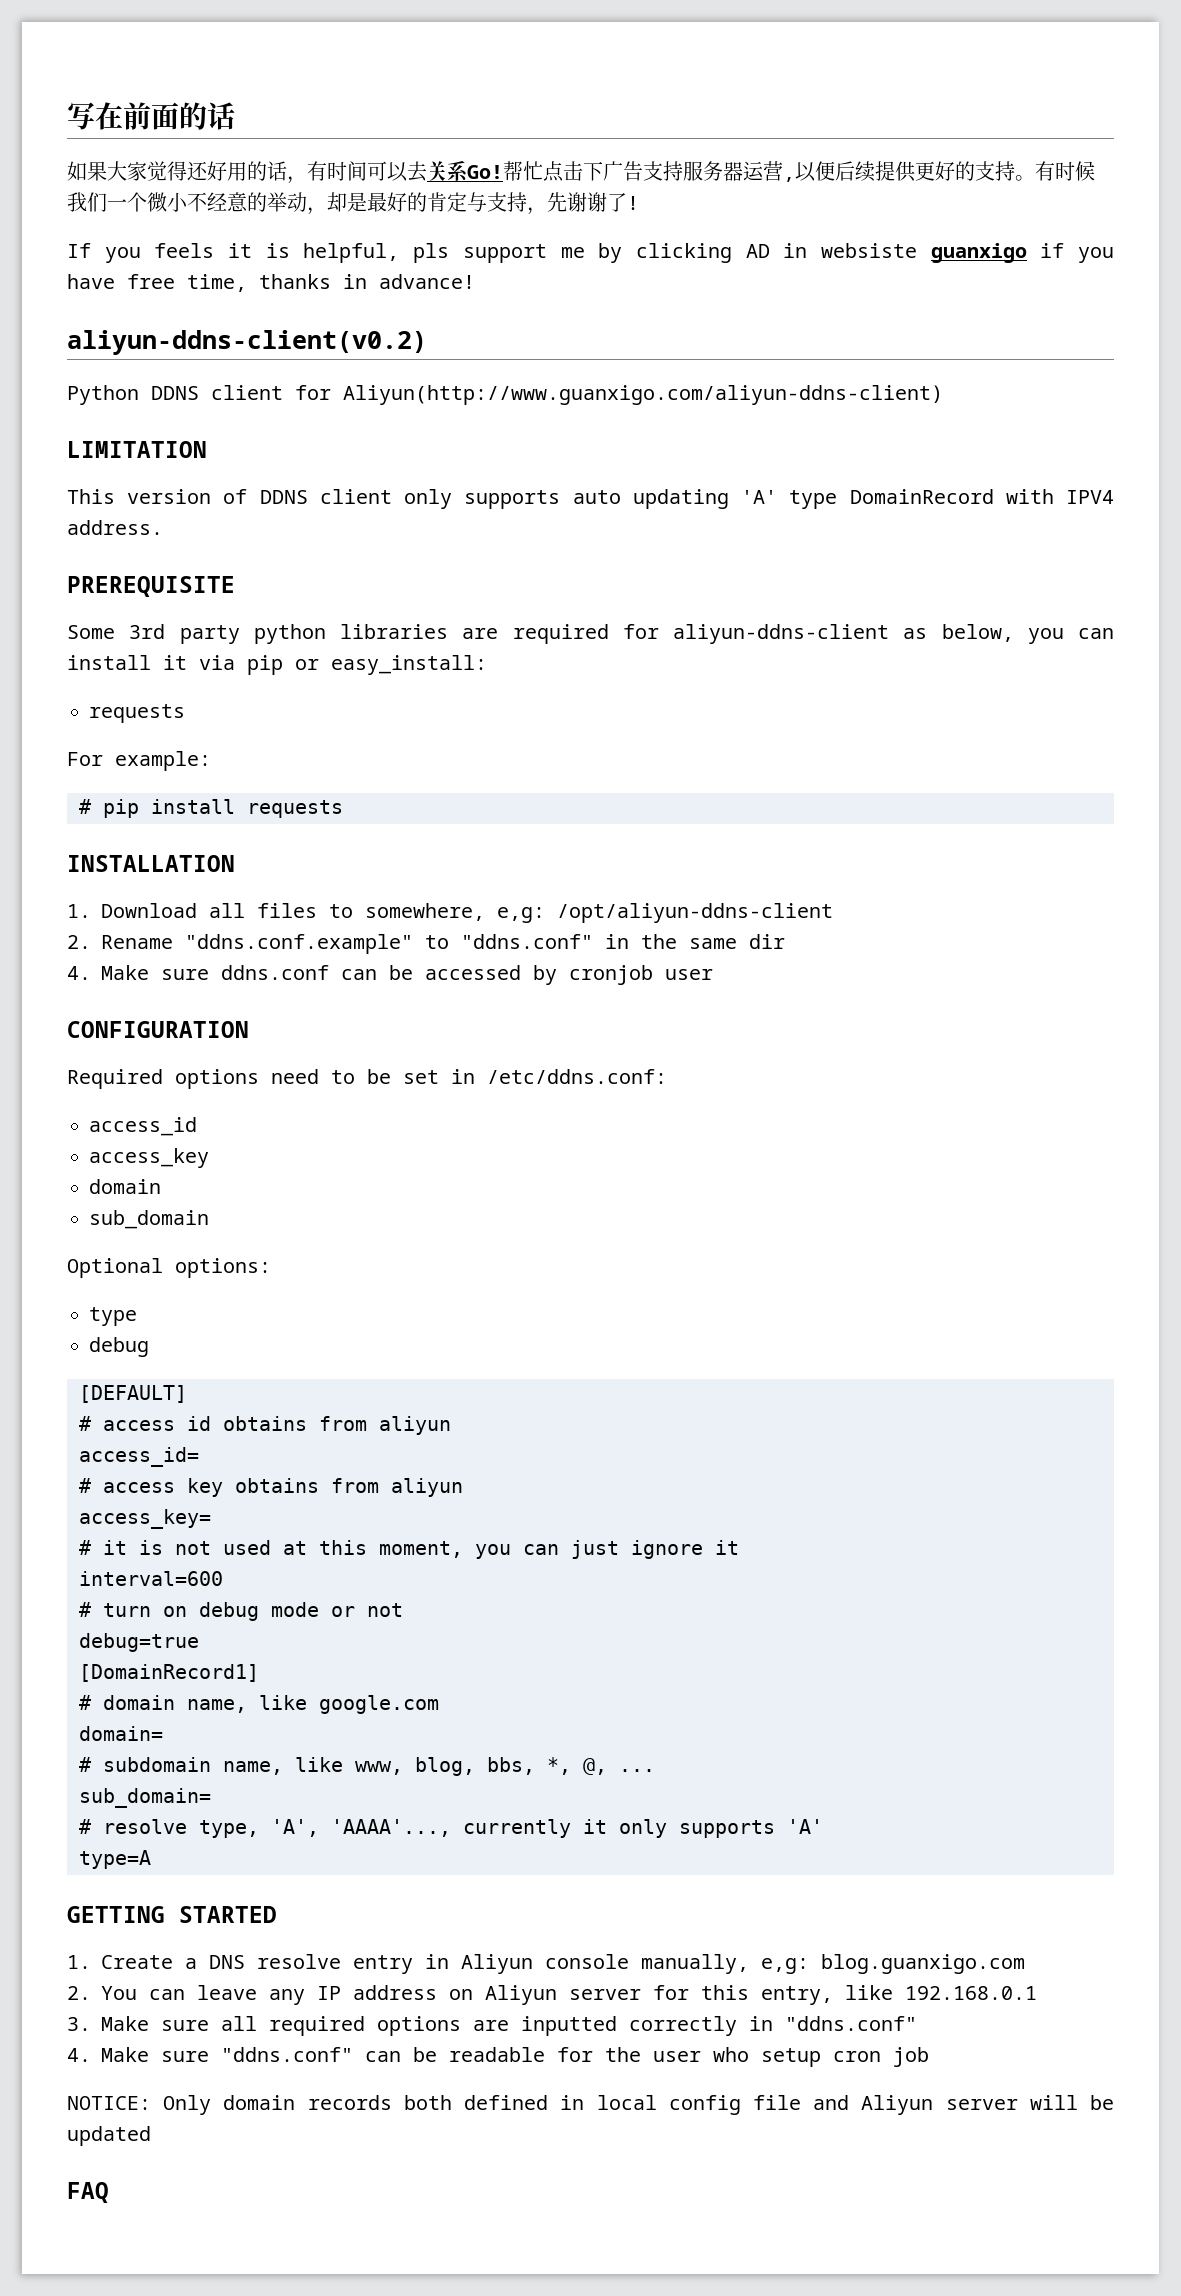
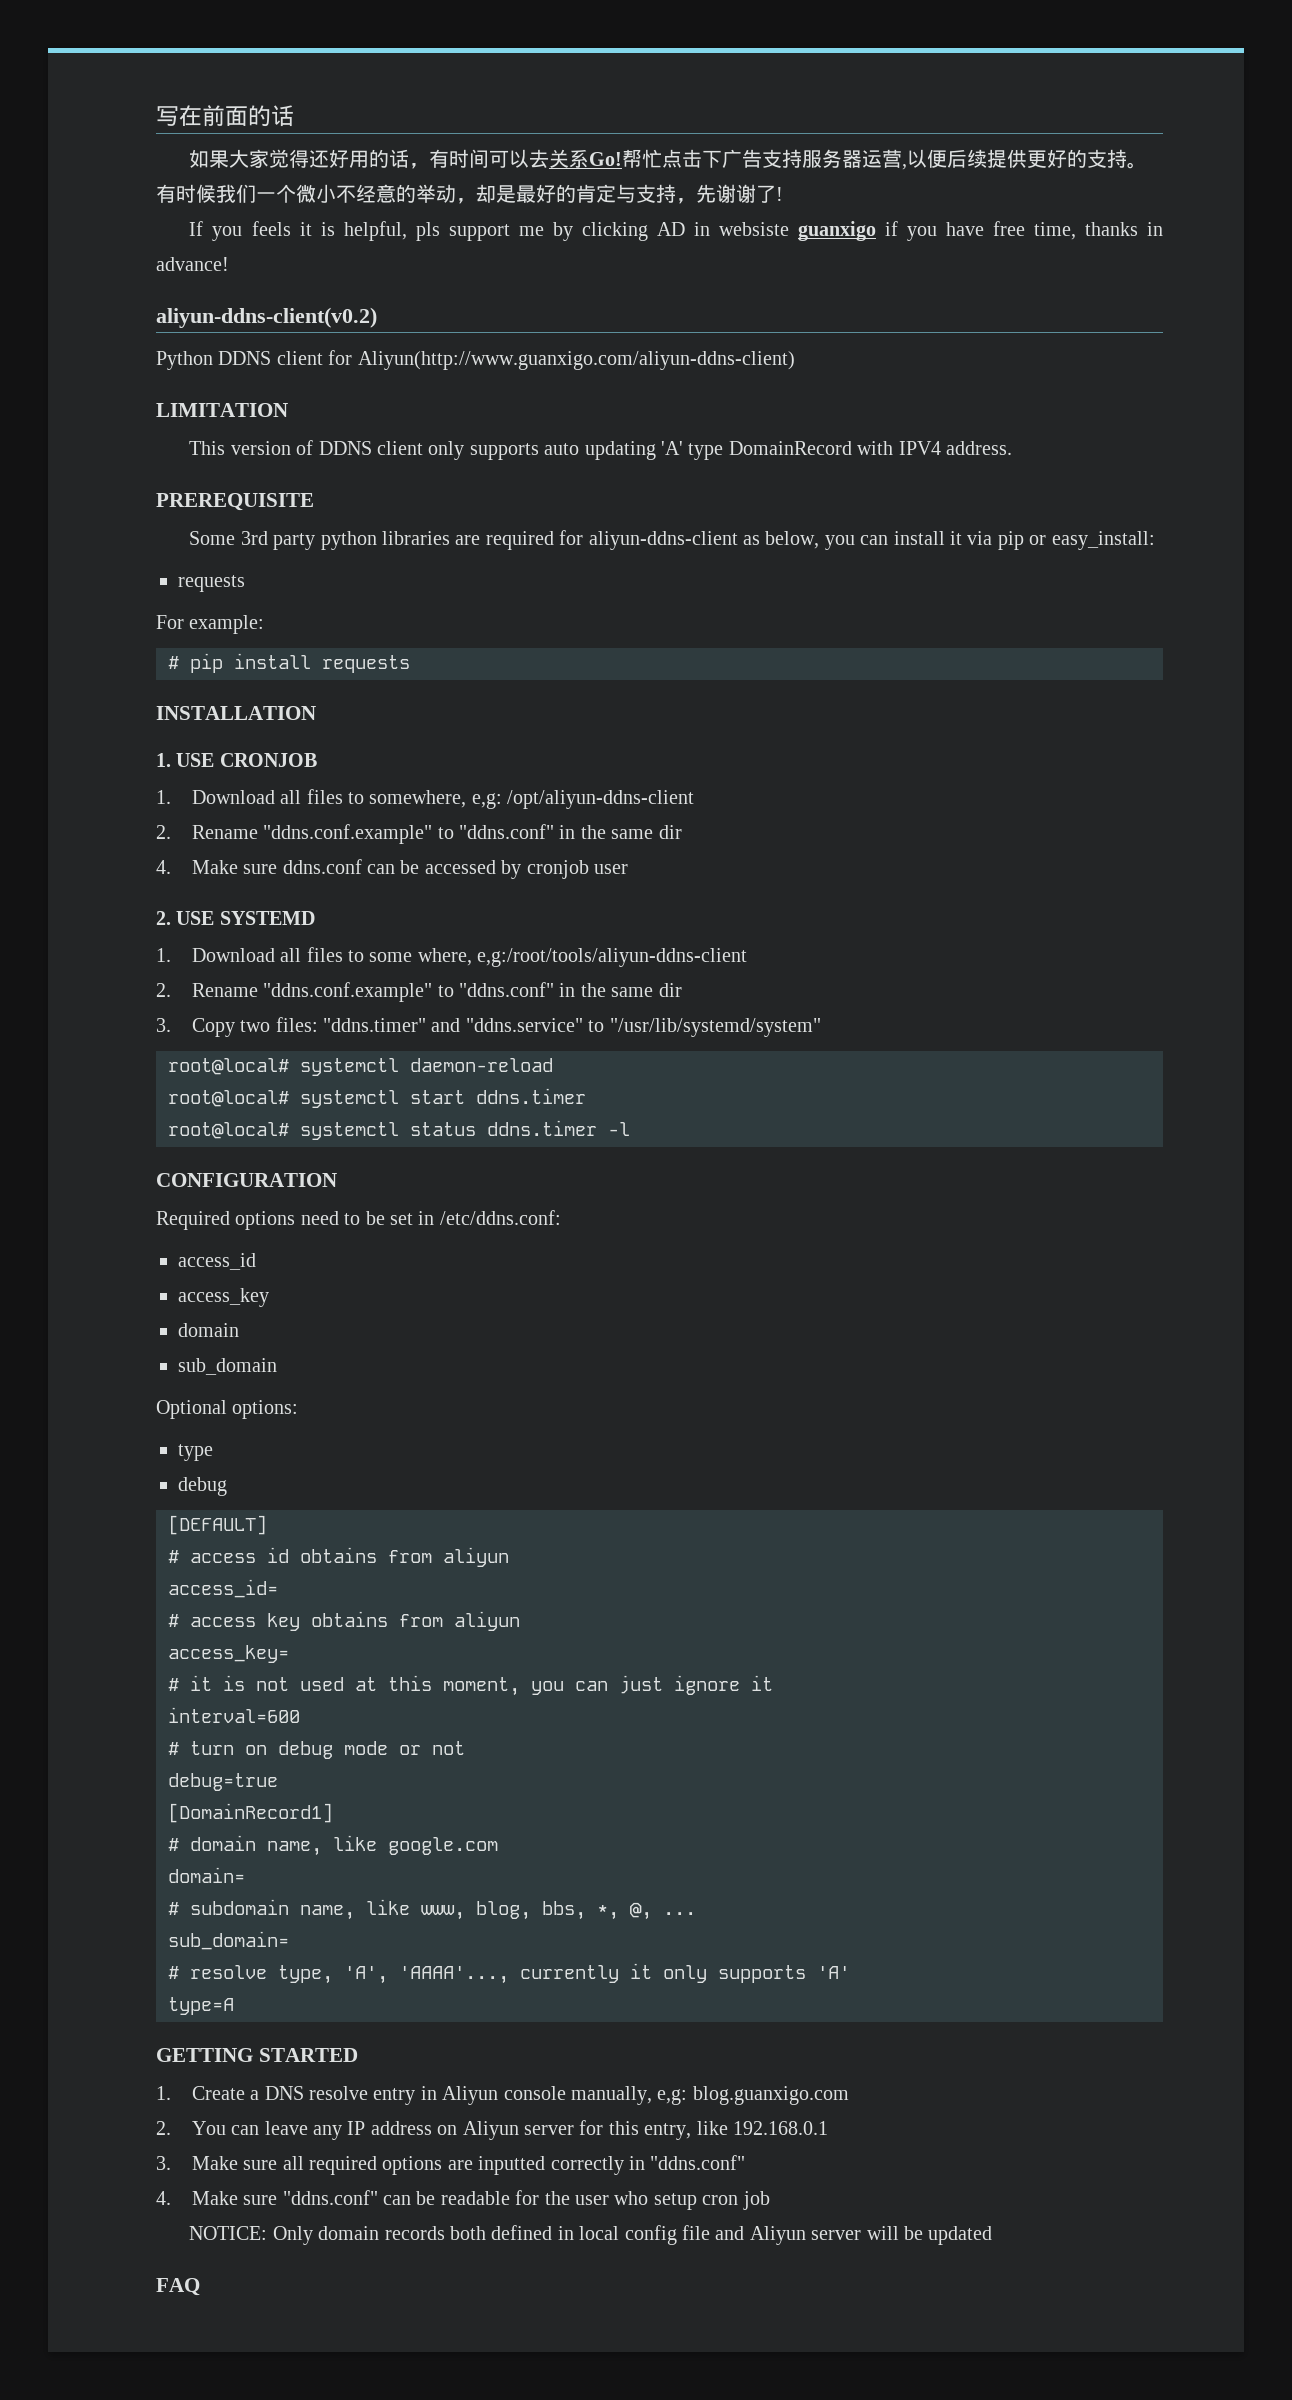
+ 1. USE CRONJOB
+ 2. USE SYSTEMD
+ 1. Download all files to some where, e,g:/root/tools/aliyun-ddns-client
+ 2. Rename "ddns.conf.example" to "ddns.conf" in the same dir
+ 3. Copy two files: "ddns.timer" and "ddns.service" to "/usr/lib/systemd/system"
+ root@local# systemctl daemon-reload
+ root@local# systemctl start ddns.timer
+ root@local# systemctl status ddns.timer -l

